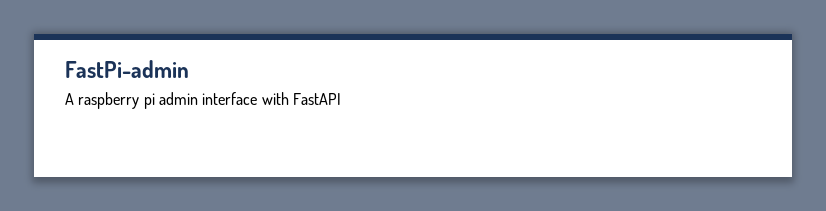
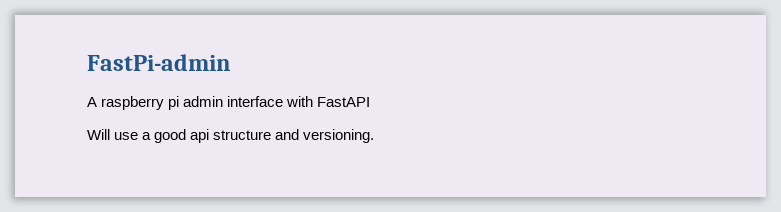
+ Will use a good api structure and versioning.

